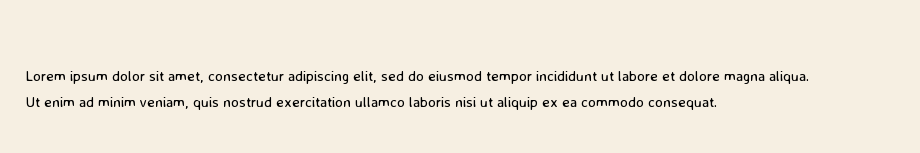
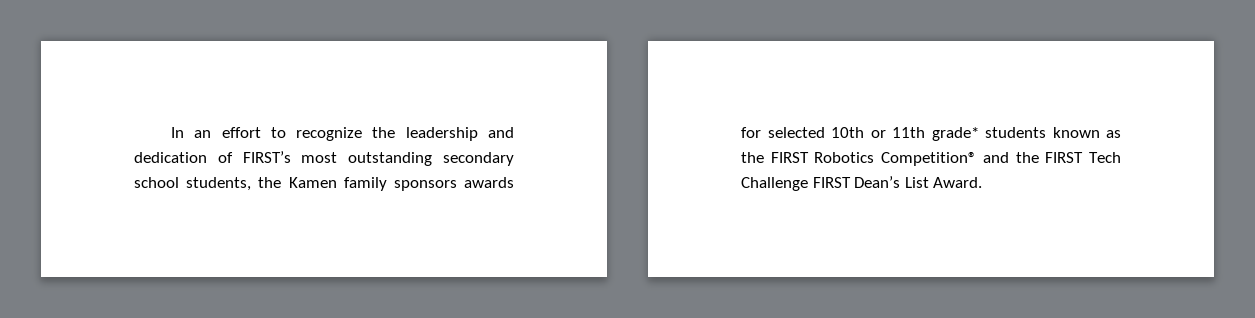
- Lorem ipsum dolor sit amet, consectetur adipiscing elit, sed do eiusmod tempor incididunt ut labore et dolore magna aliqua.
- Ut enim ad minim veniam, quis nostrud exercitation ullamco laboris nisi ut aliquip ex ea commodo consequat.
+ In an effort to recognize the leadership and dedication of FIRST’s most outstanding secondary school students, the Kamen family sponsors awards for selected 10th or 11th grade* students known as the FIRST Robotics Competition® and the FIRST Tech Challenge FIRST Dean’s List Award.

